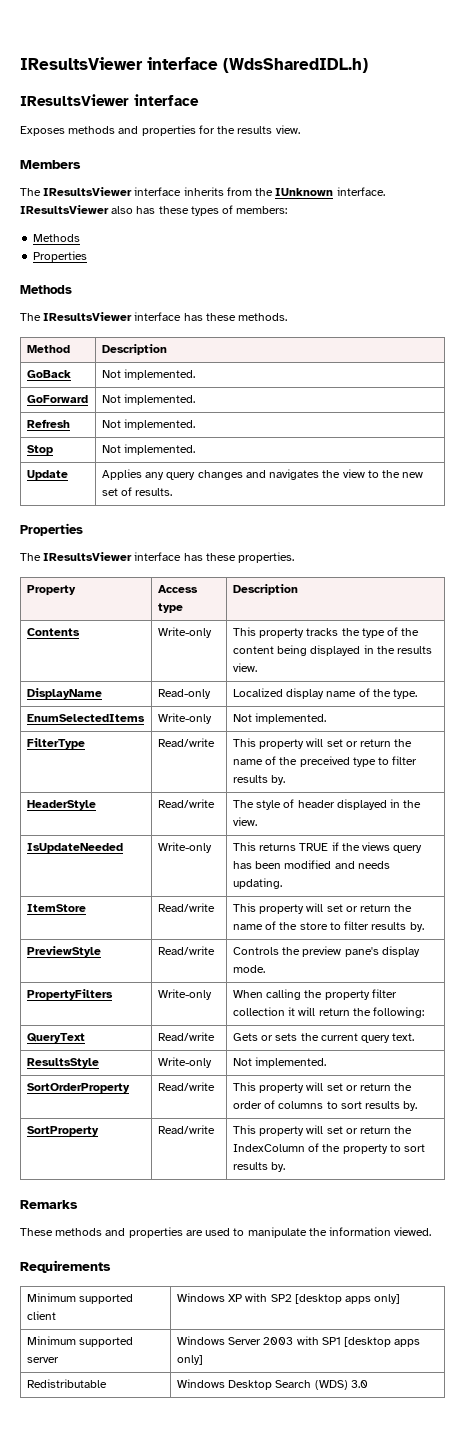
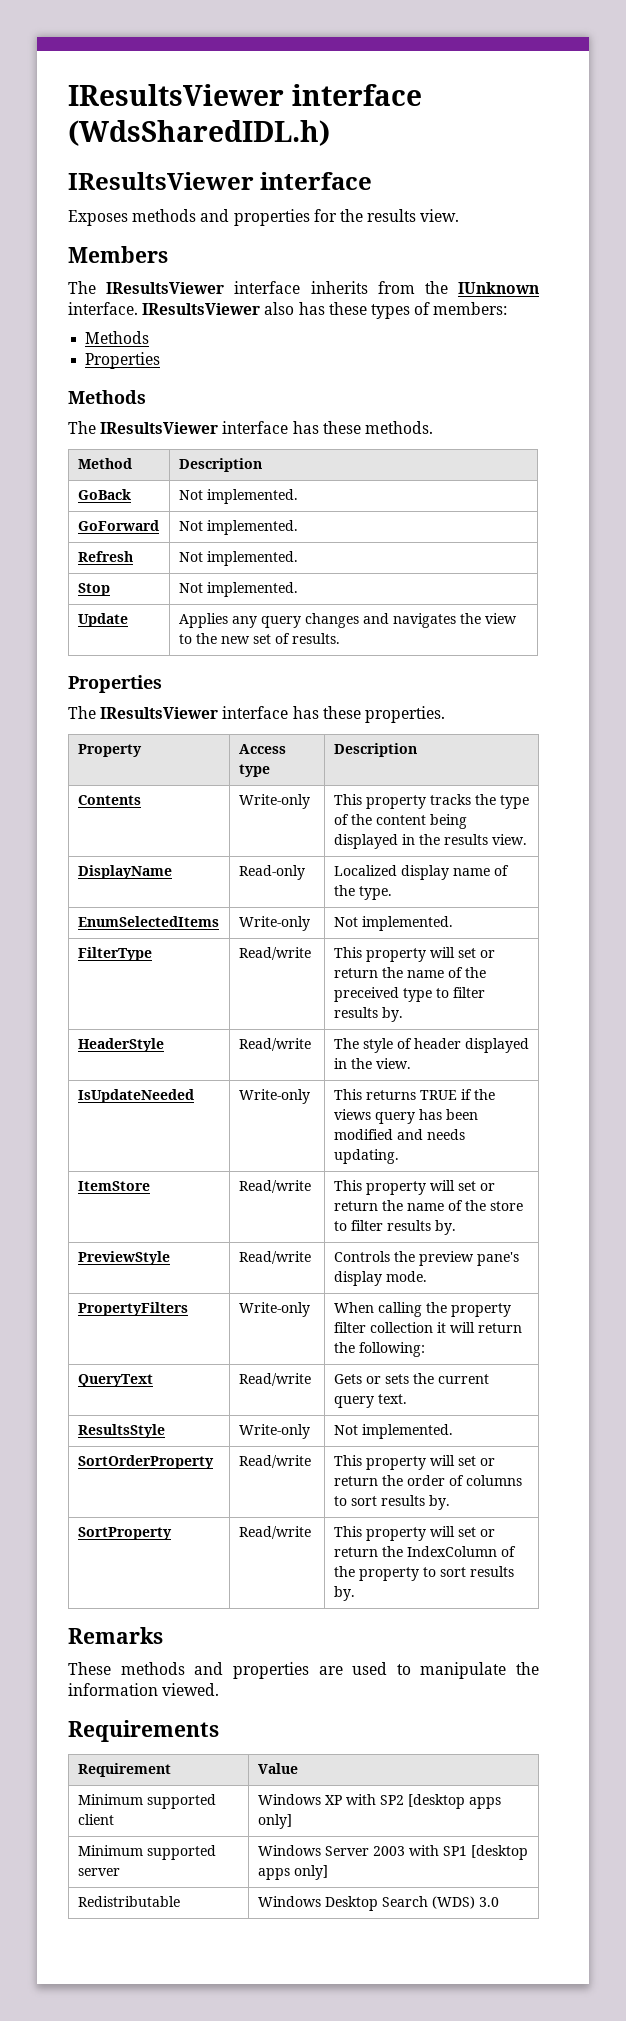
+ Requirement | Value

